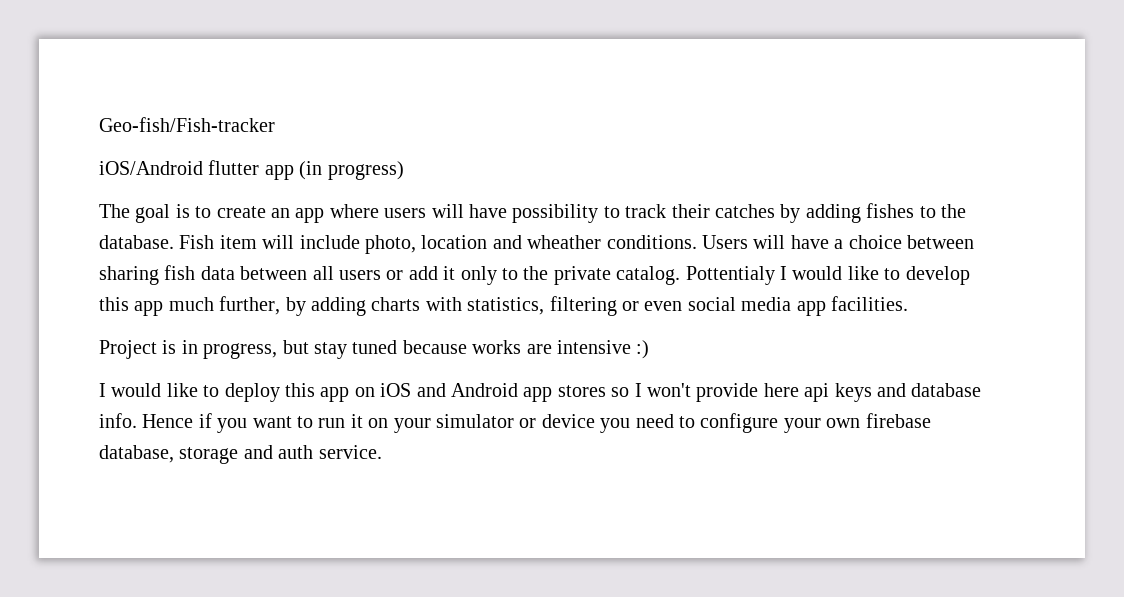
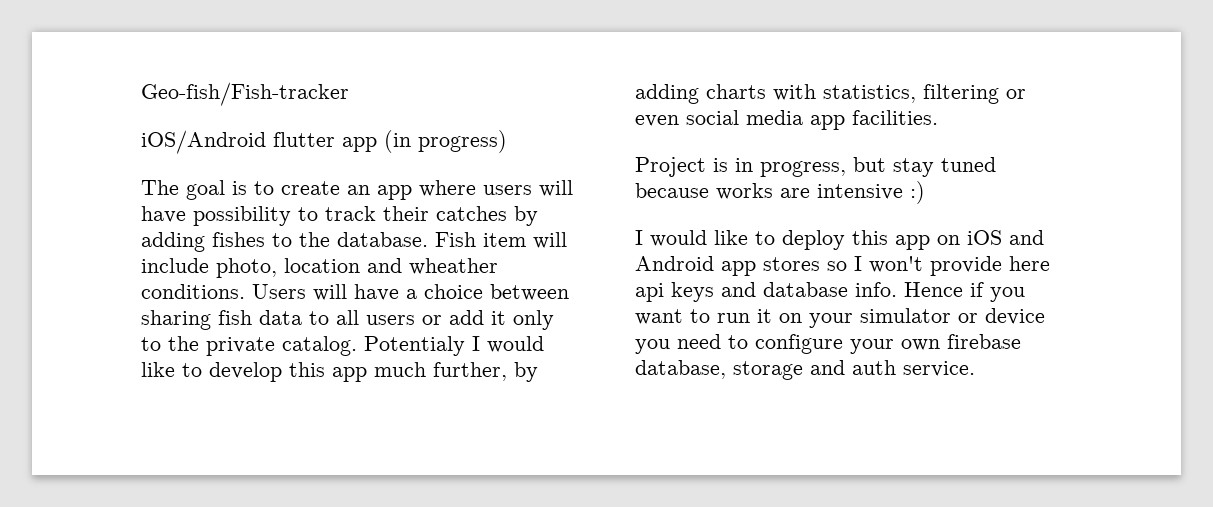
- Users will have a choice between sharing fish data between all users or add it only to the private catalog.
+ Users will have a choice between sharing fish data to all users or add it only to the private catalog.
- Pottentialy I would like to develop this app much further, by adding charts with statistics, filtering or even social media app facilities.
+ Potentialy I would like to develop this app much further, by adding charts with statistics, filtering or even social media app facilities.

